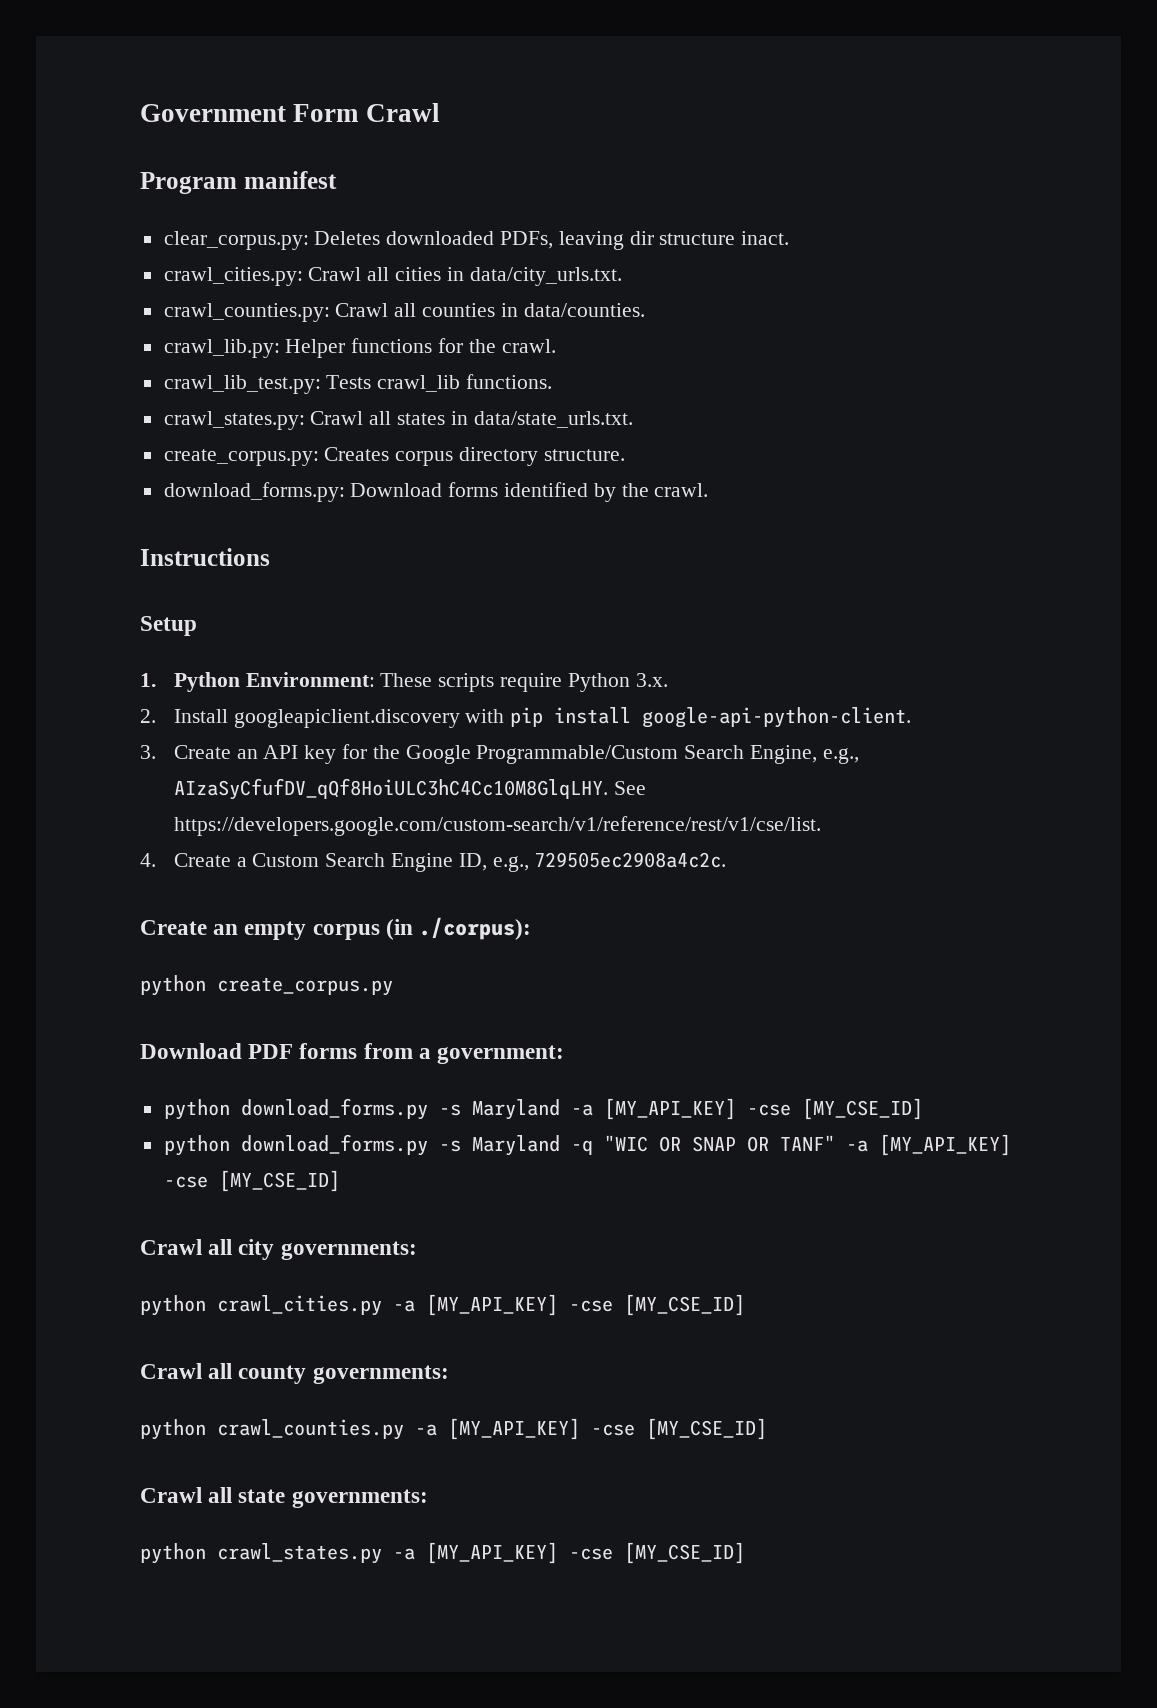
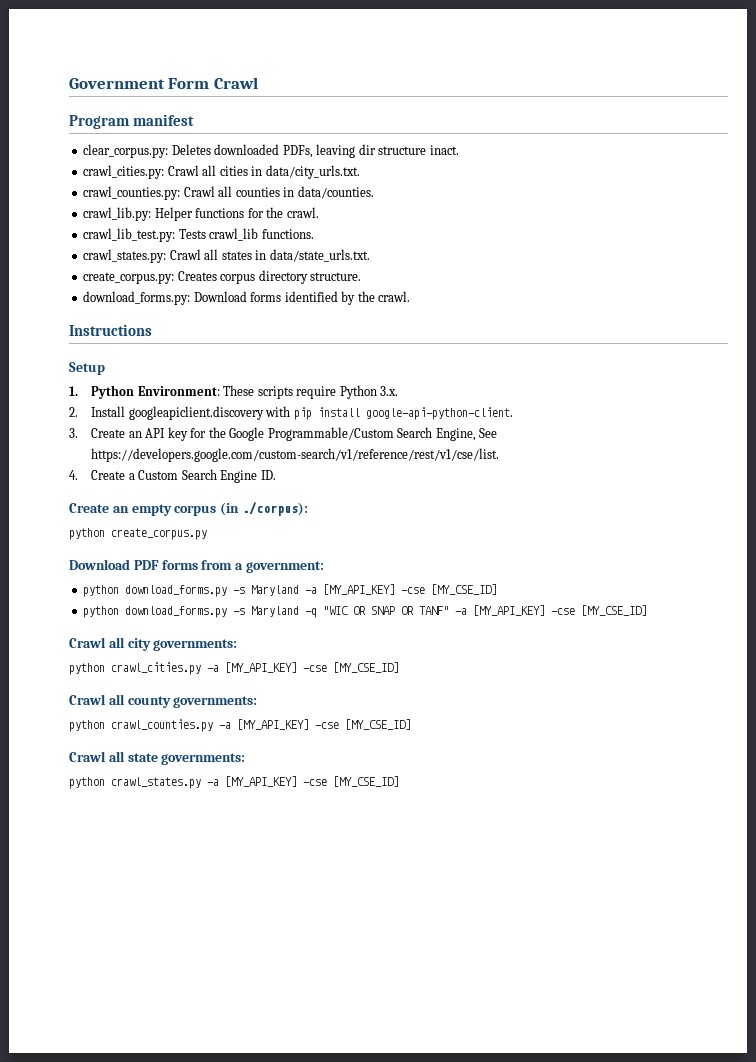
- 3. Create an API key for the Google Programmable/Custom Search Engine, e.g., AIzaSyCfufDV_qQf8HoiULC3hC4Cc10M8GlqLHY. See https://developers.google.com/custom-search/v1/reference/rest/v1/cse/list.
+ 3. Create an API key for the Google Programmable/Custom Search Engine, See https://developers.google.com/custom-search/v1/reference/rest/v1/cse/list.
- 4. Create a Custom Search Engine ID, e.g., 729505ec2908a4c2c.
+ 4. Create a Custom Search Engine ID.

